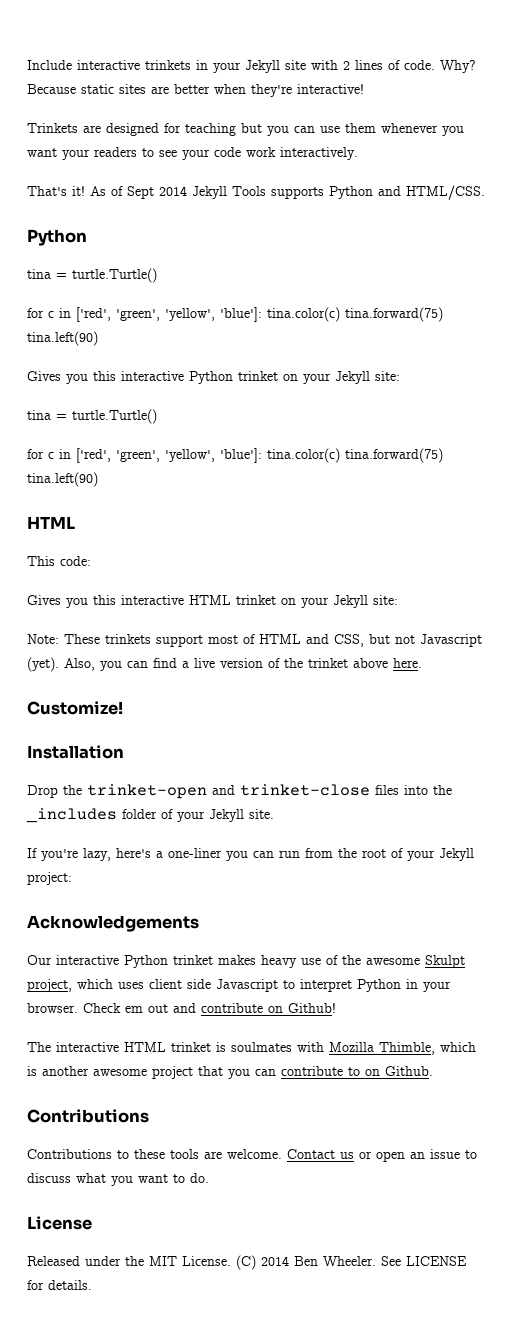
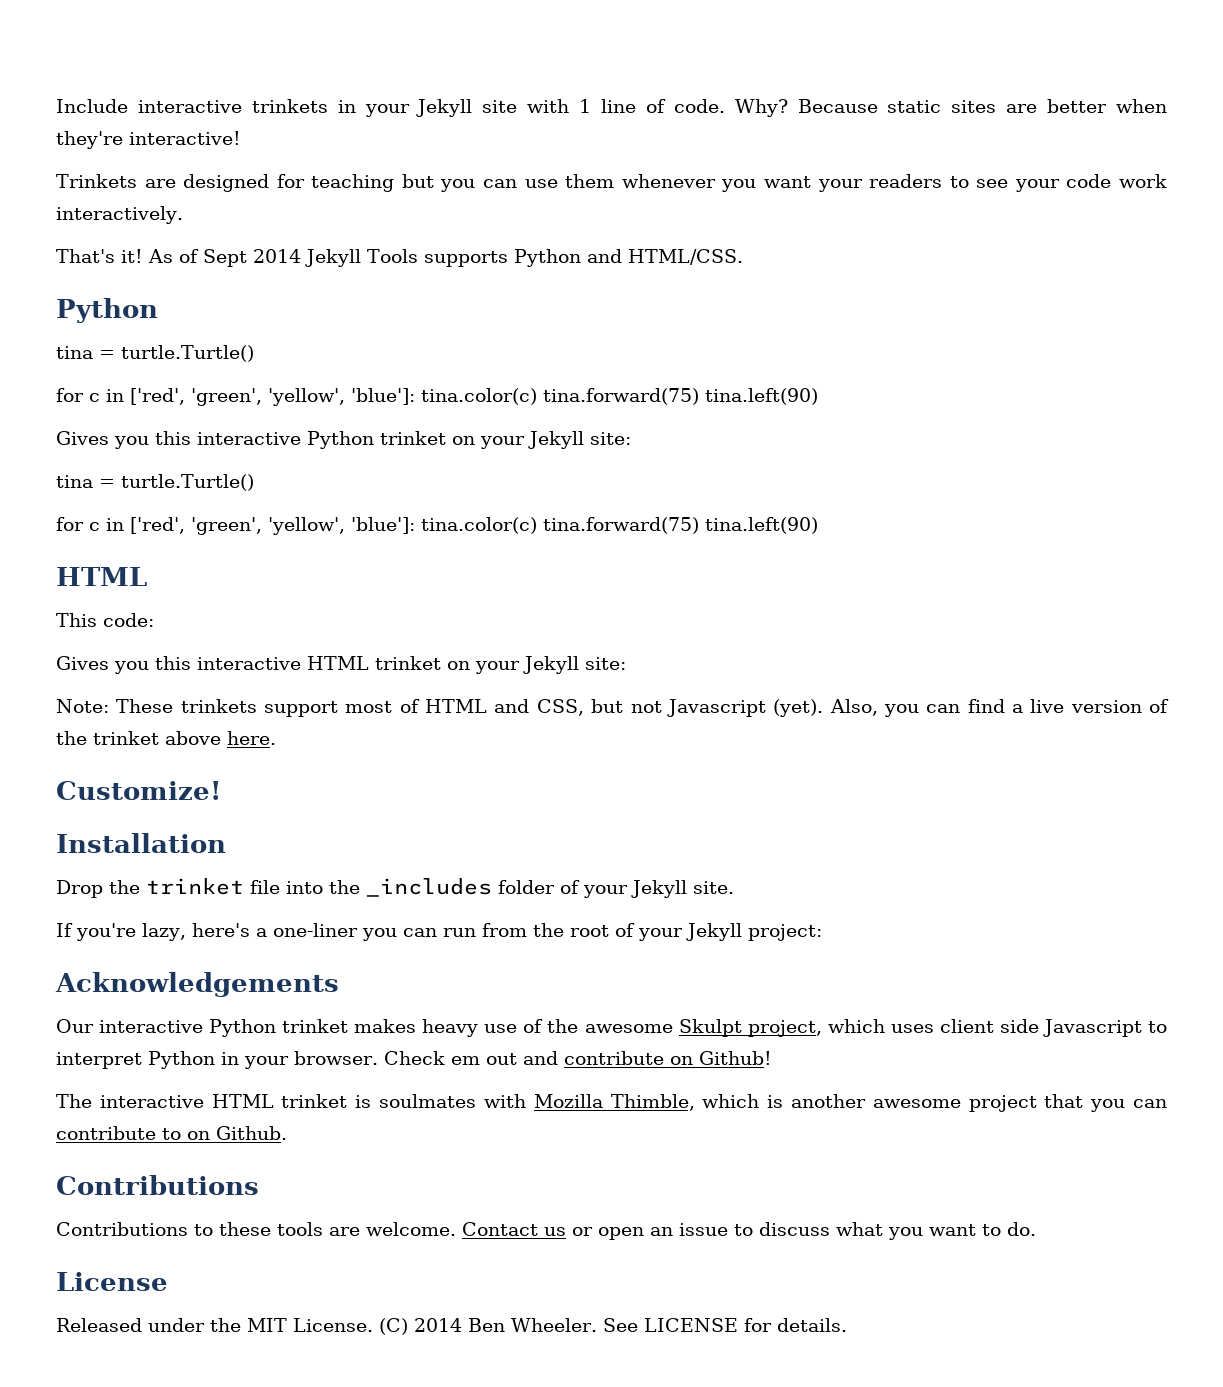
- Include interactive trinkets in your Jekyll site with 2 lines of code.
+ Include interactive trinkets in your Jekyll site with 1 line of code.
- Drop the trinket-open and trinket-close files into the _includes folder of your Jekyll site.
+ Drop the trinket file into the _includes folder of your Jekyll site.

